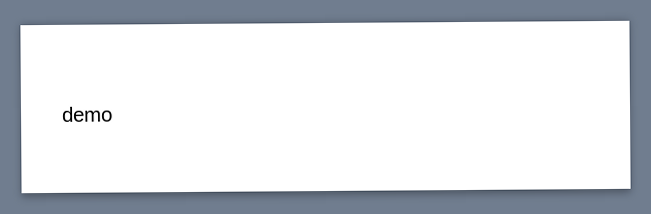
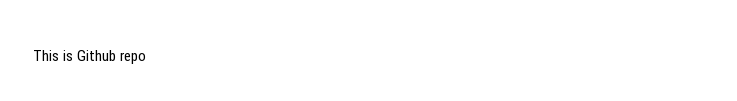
- demo
+ This is Github repo

